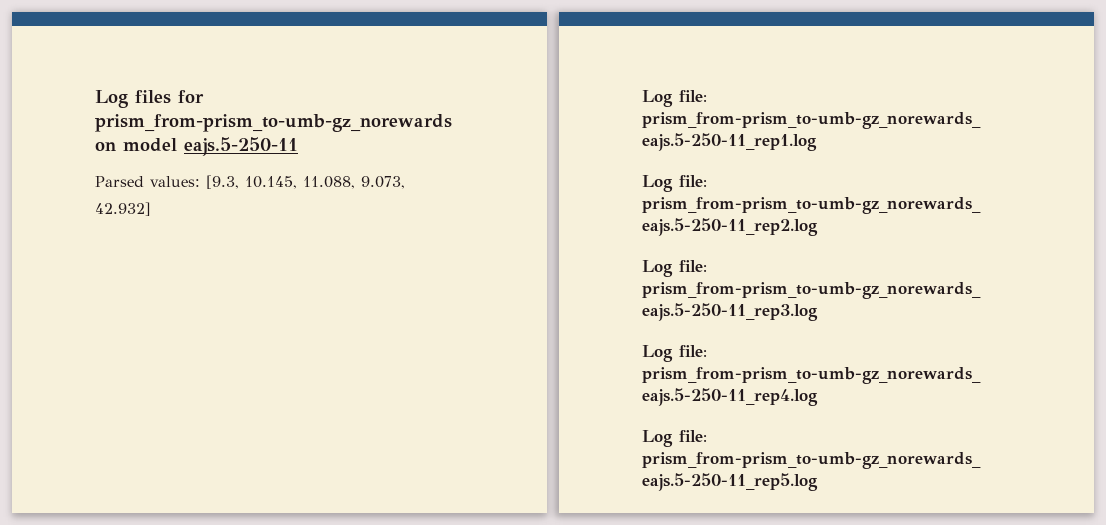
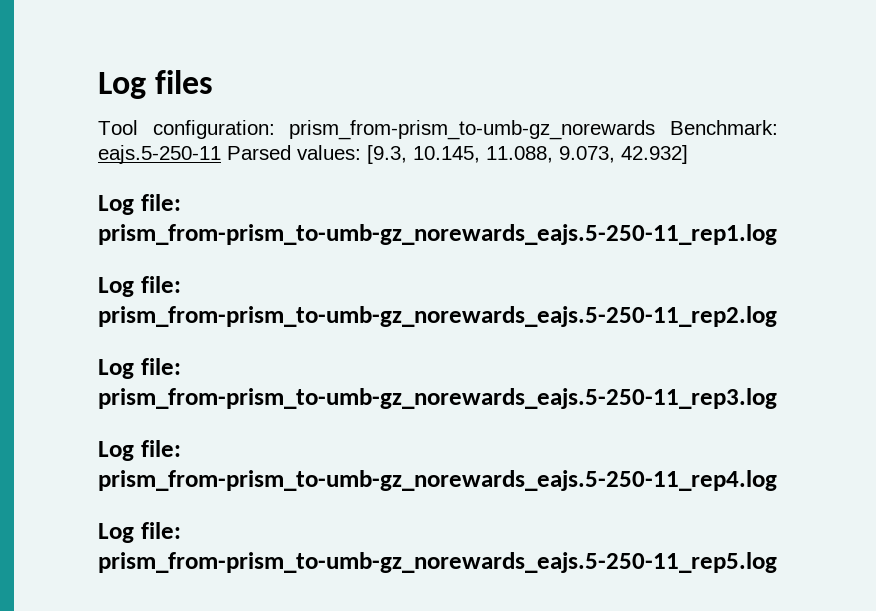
- Log files for prism_from-prism_to-umb-gz_norewards on model eajs.5-250-11
- Parsed values: [9.3, 10.145, 11.088, 9.073, 42.932]
+ Log files
+ Tool configuration: prism_from-prism_to-umb-gz_norewards Benchmark: eajs.5-250-11 Parsed values: [9.3, 10.145, 11.088, 9.073, 42.932]

